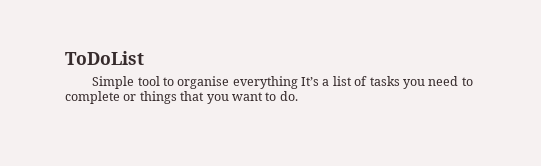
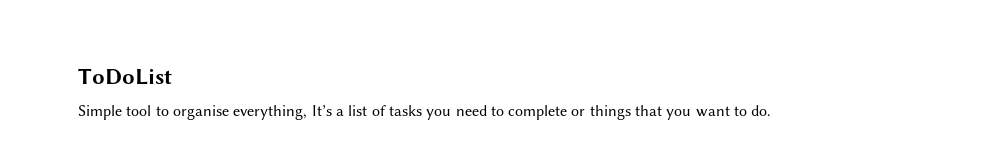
- Simple tool to organise everything It’s a list of tasks you need to complete or things that you want to do.
+ Simple tool to organise everything, It’s a list of tasks you need to complete or things that you want to do.

